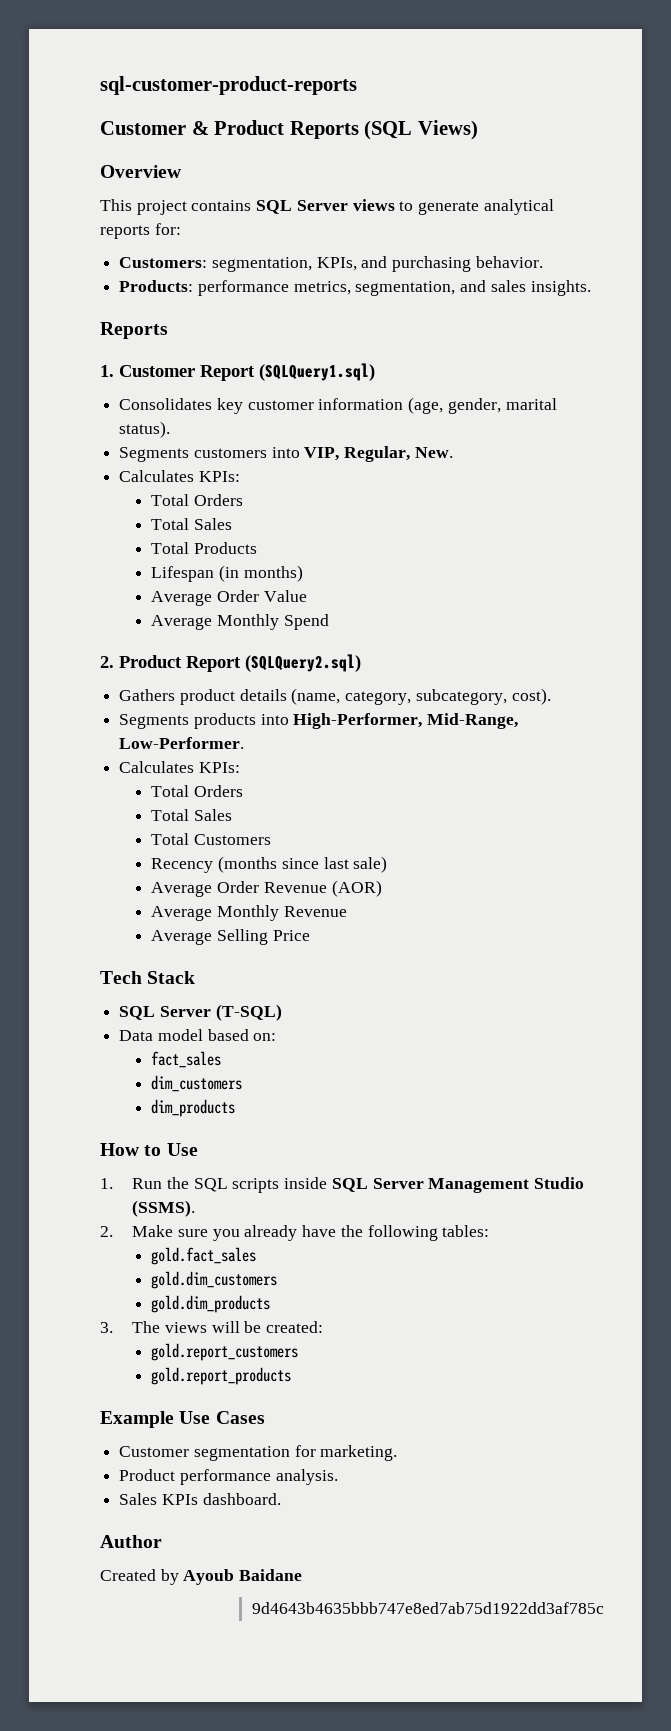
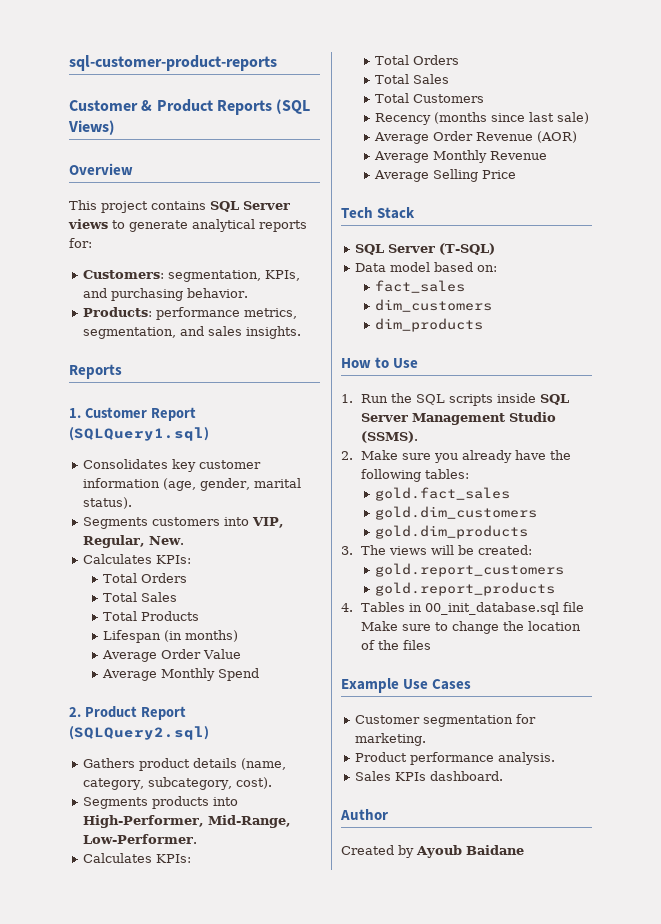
+ 4. Tables in 00_init_database.sql file Make sure to change the location of the files
- 9d4643b4635bbb747e8ed7ab75d1922dd3af785c

